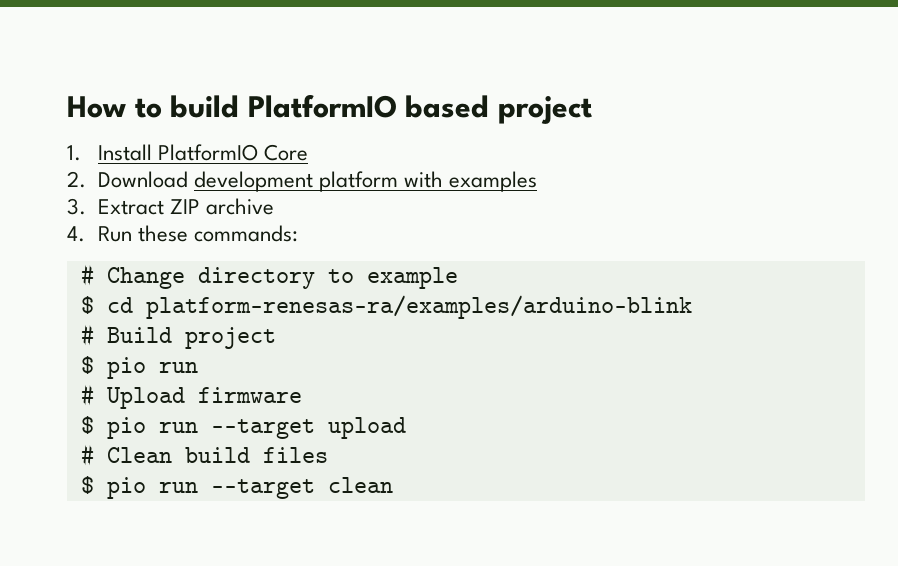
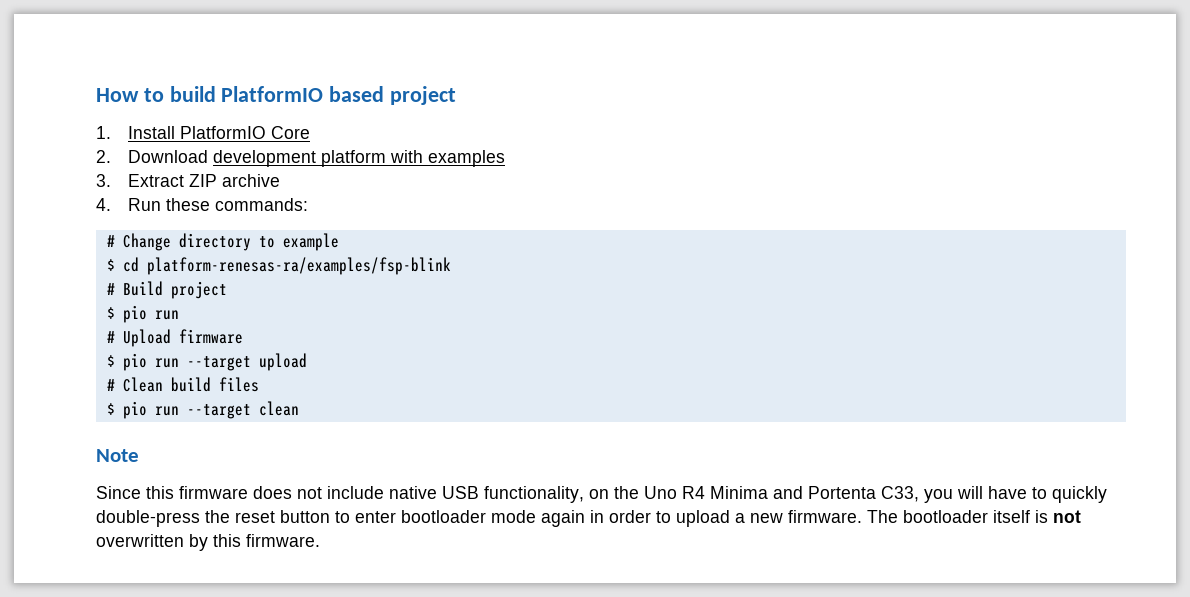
- $ cd platform-renesas-ra/examples/arduino-blink
+ $ cd platform-renesas-ra/examples/fsp-blink
+ Note
+ Since this firmware does not include native USB functionality, on the Uno R4 Minima and Portenta C33, you will have to quickly double-press the reset button to enter bootloader mode again in order to upload a new firmware. The bootloader itself is not overwritten by this firmware.

